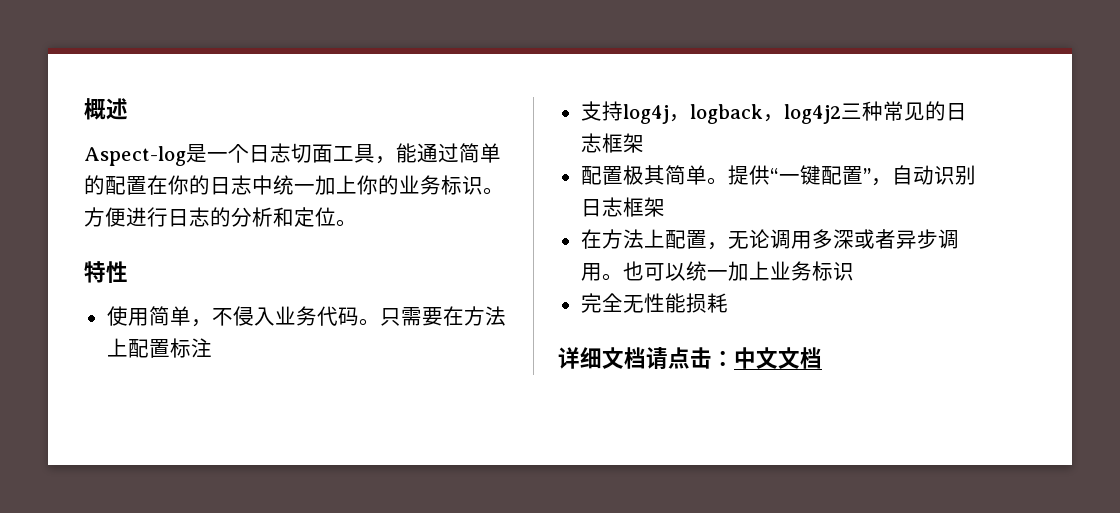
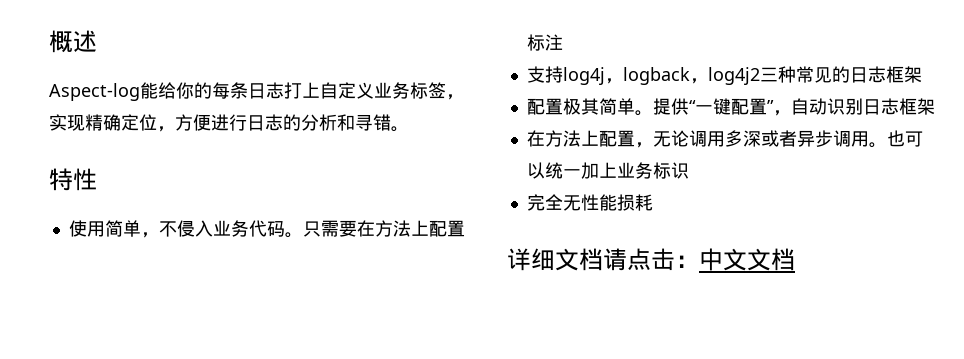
- Aspect-log是一个日志切面工具，能通过简单的配置在你的日志中统一加上你的业务标识。方便进行日志的分析和定位。
+ Aspect-log能给你的每条日志打上自定义业务标签，实现精确定位，方便进行日志的分析和寻错。

